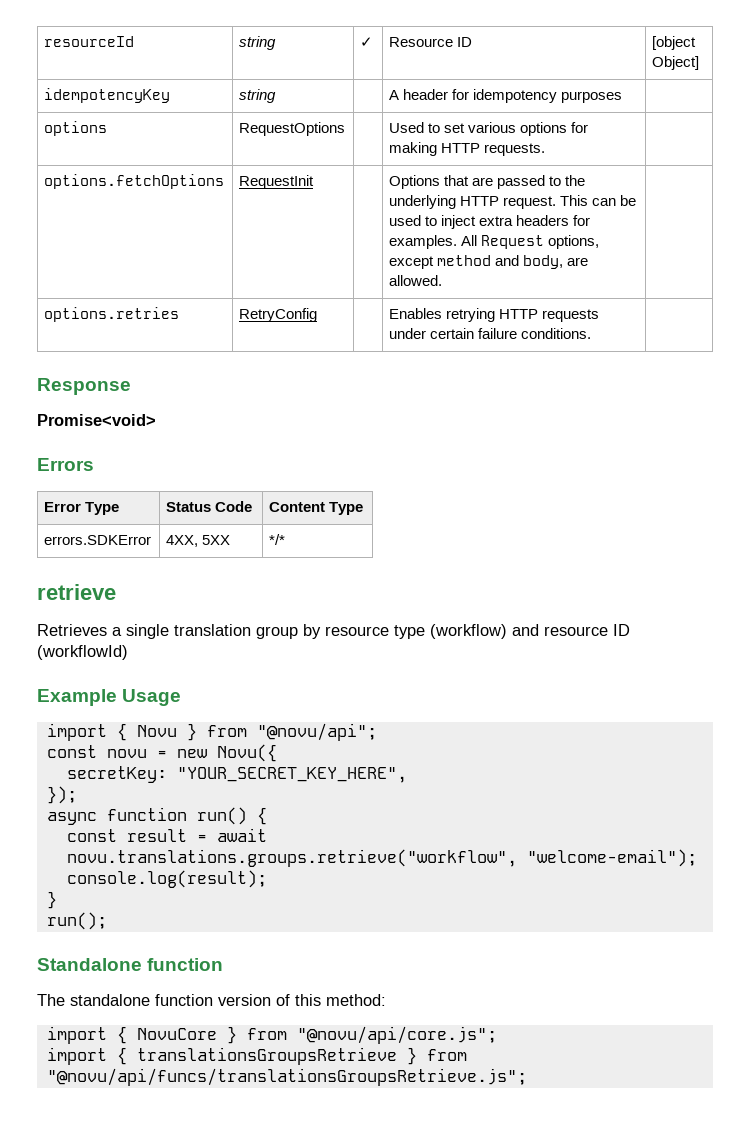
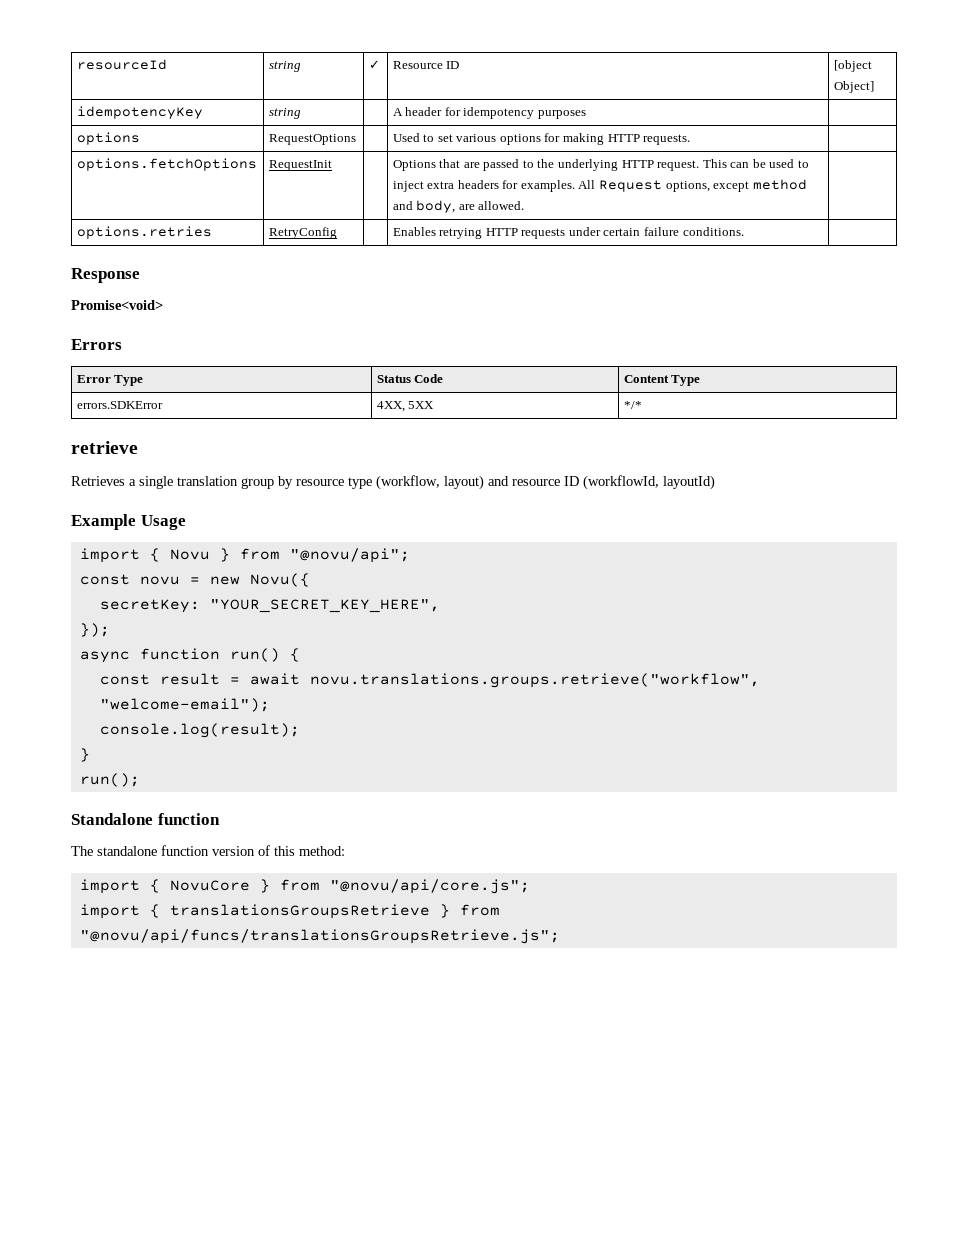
- Retrieves a single translation group by resource type (workflow) and resource ID (workflowId)
+ Retrieves a single translation group by resource type (workflow, layout) and resource ID (workflowId, layoutId)

